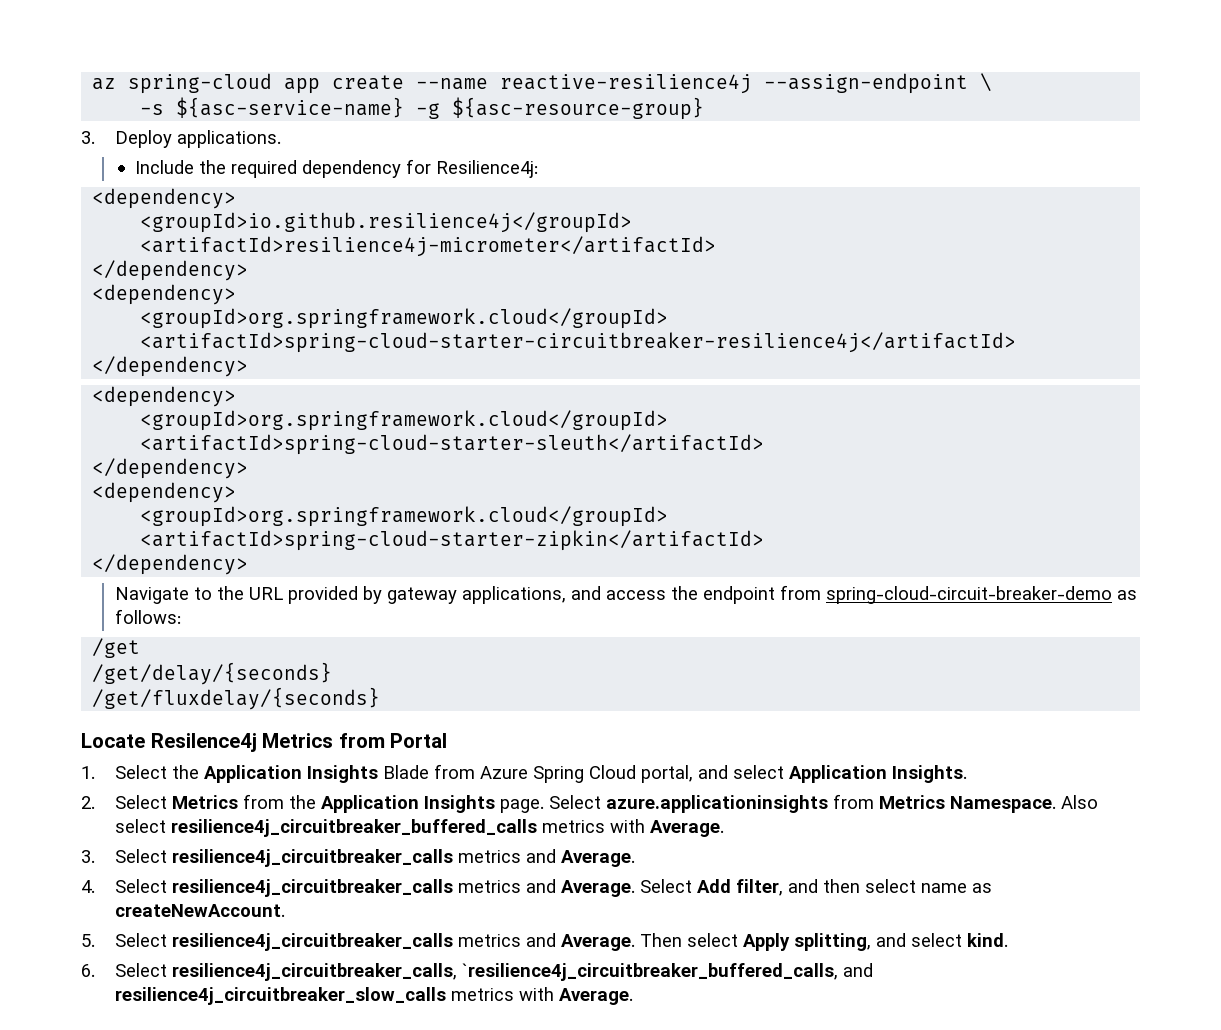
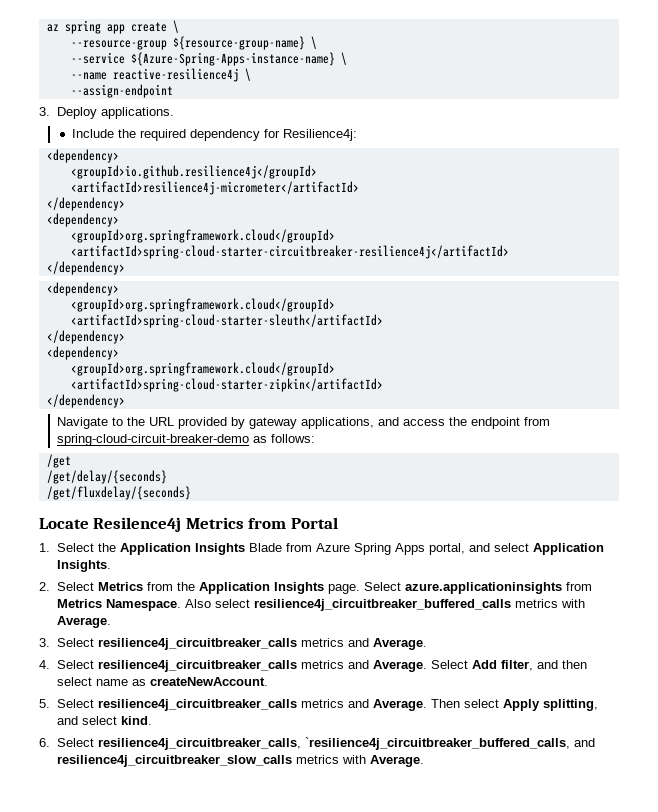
- az spring-cloud app create --name reactive-resilience4j --assign-endpoint \
- -s ${asc-service-name} -g ${asc-resource-group}
+ az spring app create \
+ --resource-group ${resource-group-name} \
+ --service ${Azure-Spring-Apps-instance-name} \
+ --name reactive-resilience4j \
+ --assign-endpoint
- 1. Select the Application Insights Blade from Azure Spring Cloud portal, and select Application Insights.
+ 1. Select the Application Insights Blade from Azure Spring Apps portal, and select Application Insights.

